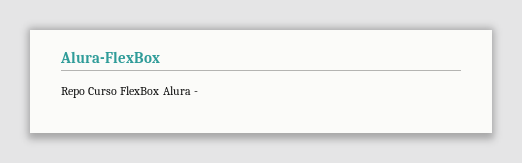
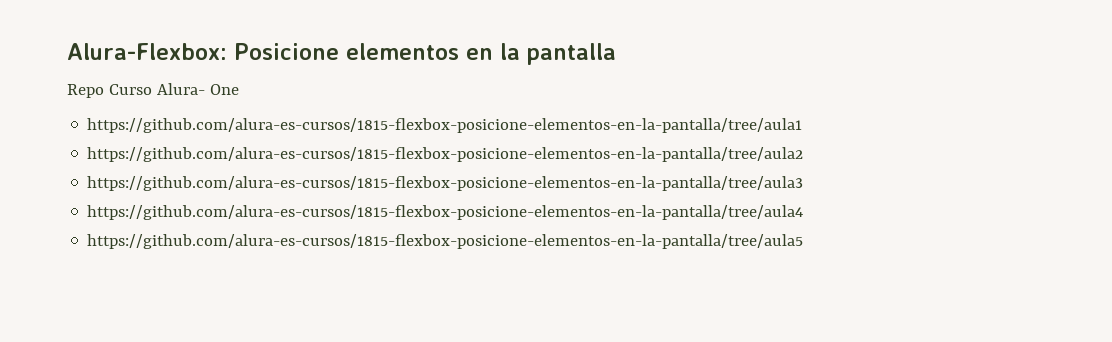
- Alura-FlexBox
- Repo Curso FlexBox Alura -
+ Alura-Flexbox: Posicione elementos en la pantalla
+ Repo Curso Alura- One
+ https://github.com/alura-es-cursos/1815-flexbox-posicione-elementos-en-la-pantalla/tree/aula1
+ https://github.com/alura-es-cursos/1815-flexbox-posicione-elementos-en-la-pantalla/tree/aula2
+ https://github.com/alura-es-cursos/1815-flexbox-posicione-elementos-en-la-pantalla/tree/aula3
+ https://github.com/alura-es-cursos/1815-flexbox-posicione-elementos-en-la-pantalla/tree/aula4
+ https://github.com/alura-es-cursos/1815-flexbox-posicione-elementos-en-la-pantalla/tree/aula5

